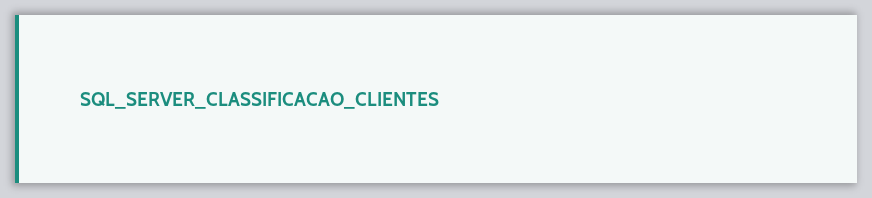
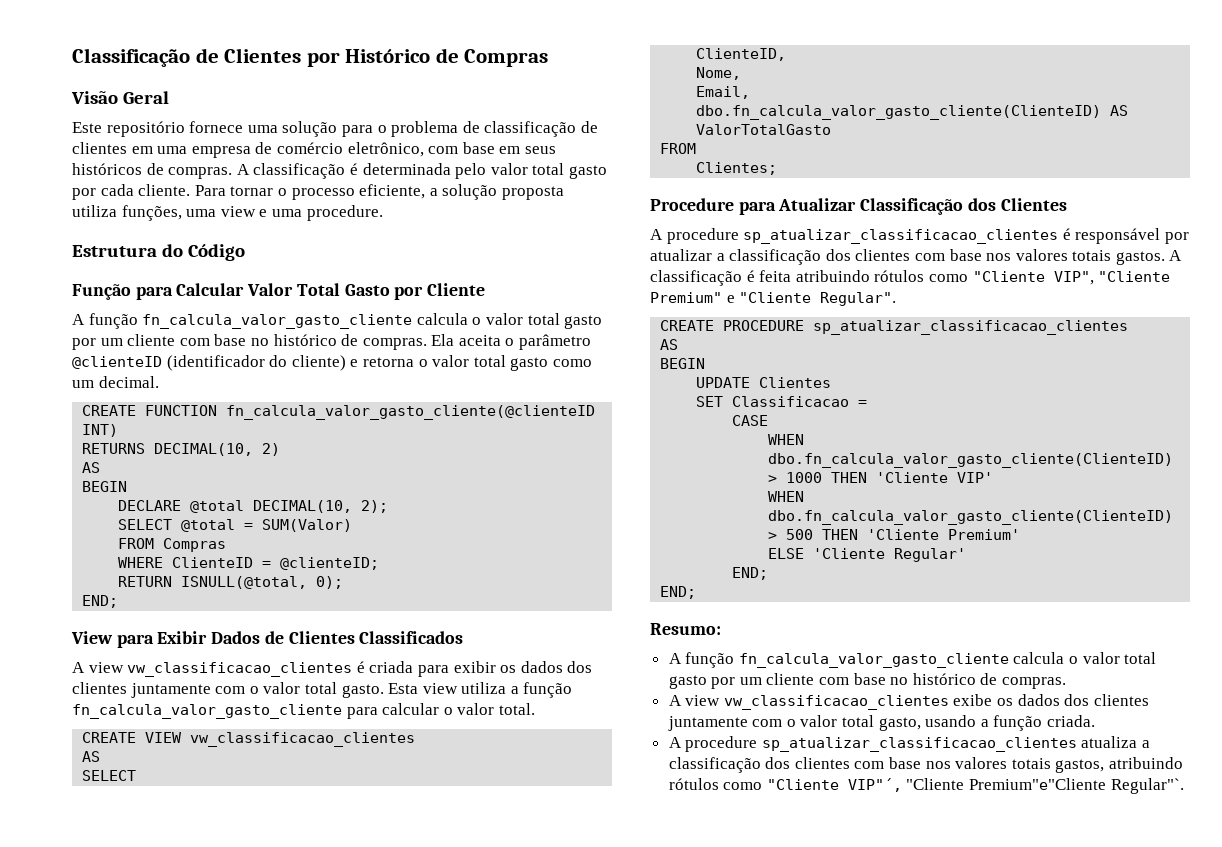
- SQL_SERVER_CLASSIFICACAO_CLIENTES
+ Classificação de Clientes por Histórico de Compras
+ Visão Geral
+ Este repositório fornece uma solução para o problema de classificação de clientes em uma empresa de comércio eletrônico, com base em seus históricos de compras. A classificação é determinada pelo valor total gasto por cada cliente. Para tornar o processo eficiente, a solução proposta utiliza funções, uma view e uma procedure.
+ Estrutura do Código
+ Função para Calcular Valor Total Gasto por Cliente
+ A função fn_calcula_valor_gasto_cliente calcula o valor total gasto por um cliente com base no histórico de compras. Ela aceita o parâmetro @clienteID (identificador do cliente) e retorna o valor total gasto como um decimal.
+ CREATE FUNCTION fn_calcula_valor_gasto_cliente(@clienteID INT)
+ RETURNS DECIMAL(10, 2)
+ AS
+ BEGIN
+ DECLARE @total DECIMAL(10, 2);
+ SELECT @total = SUM(Valor)
+ FROM Compras
+ WHERE ClienteID = @clienteID;
+ RETURN ISNULL(@total, 0);
+ END;
+ View para Exibir Dados de Clientes Classificados
+ A view vw_classificacao_clientes é criada para exibir os dados dos clientes juntamente com o valor total gasto. Esta view utiliza a função fn_calcula_valor_gasto_cliente para calcular o valor total.
+ CREATE VIEW vw_classificacao_clientes
+ AS
+ SELECT
+ ClienteID,
+ Nome,
+ Email,
+ dbo.fn_calcula_valor_gasto_cliente(ClienteID) AS ValorTotalGasto
+ FROM
+ Clientes;
+ Procedure para Atualizar Classificação dos Clientes
+ A procedure sp_atualizar_classificacao_clientes é responsável por atualizar a classificação dos clientes com base nos valores totais gastos. A classificação é feita atribuindo rótulos como "Cliente VIP", "Cliente Premium" e "Cliente Regular".
+ CREATE PROCEDURE sp_atualizar_classificacao_clientes
+ AS
+ BEGIN
+ UPDATE Clientes
+ SET Classificacao =
+ CASE
+ WHEN dbo.fn_calcula_valor_gasto_cliente(ClienteID) > 1000 THEN 'Cliente VIP'
+ WHEN dbo.fn_calcula_valor_gasto_cliente(ClienteID) > 500 THEN 'Cliente Premium'
+ ELSE 'Cliente Regular'
+ END;
+ END;
+ Resumo:
+ A função fn_calcula_valor_gasto_cliente calcula o valor total gasto por um cliente com base no histórico de compras.
+ A view vw_classificacao_clientes exibe os dados dos clientes juntamente com o valor total gasto, usando a função criada.
+ A procedure sp_atualizar_classificacao_clientes atualiza a classificação dos clientes com base nos valores totais gastos, atribuindo rótulos como "Cliente VIP"´, "Cliente Premium"e"Cliente Regular"`.

